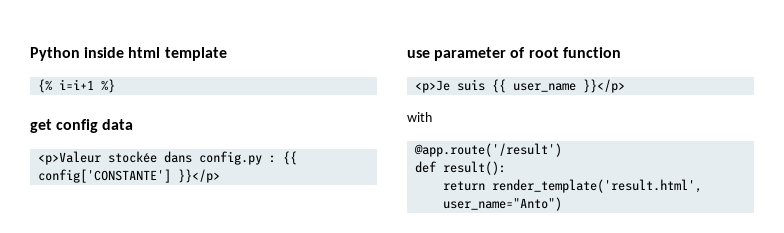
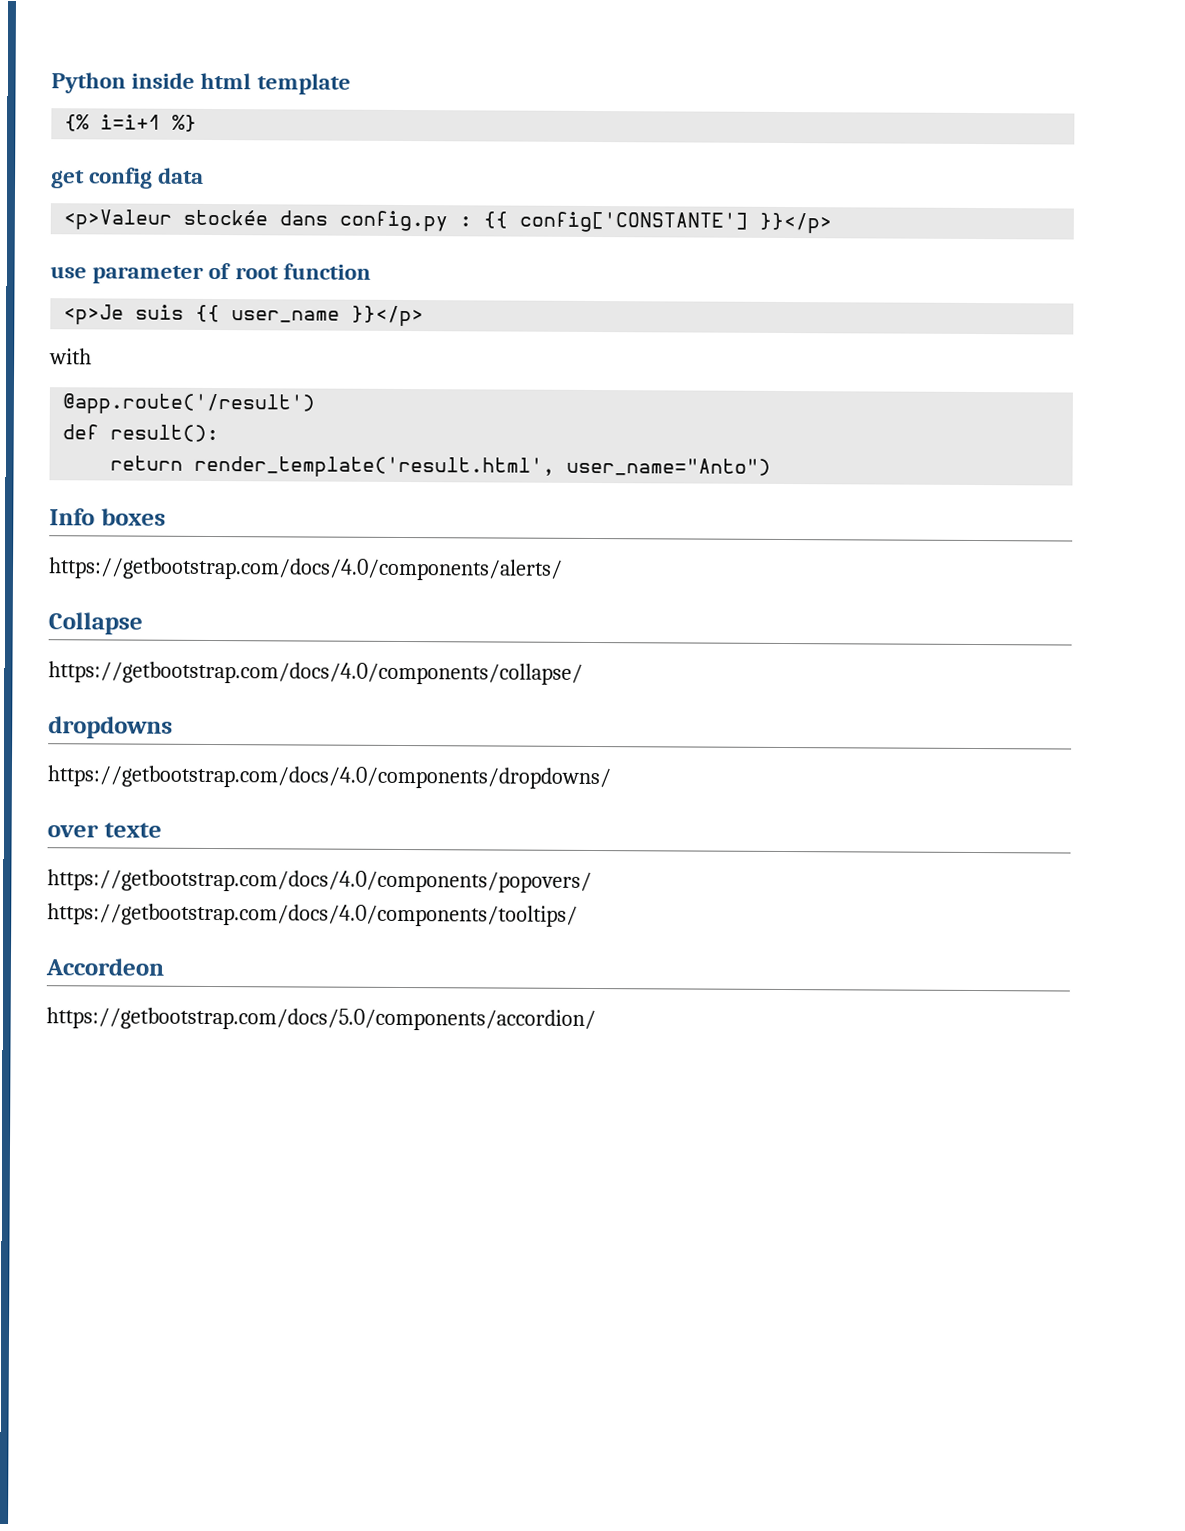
+ Info boxes
+ https://getbootstrap.com/docs/4.0/components/alerts/
+ Collapse
+ https://getbootstrap.com/docs/4.0/components/collapse/
+ dropdowns
+ https://getbootstrap.com/docs/4.0/components/dropdowns/
+ over texte
+ https://getbootstrap.com/docs/4.0/components/popovers/ https://getbootstrap.com/docs/4.0/components/tooltips/
+ Accordeon
+ https://getbootstrap.com/docs/5.0/components/accordion/

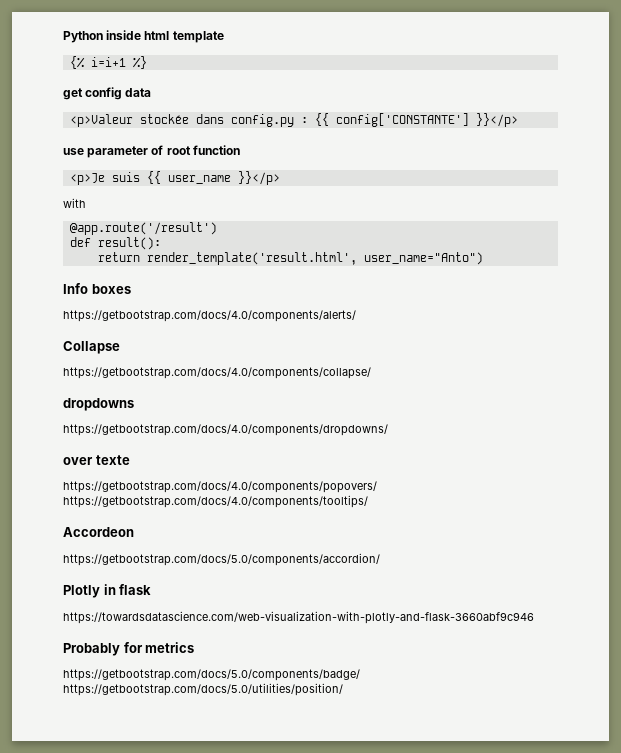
+ Plotly in flask
+ https://towardsdatascience.com/web-visualization-with-plotly-and-flask-3660abf9c946
+ Probably for metrics
+ https://getbootstrap.com/docs/5.0/components/badge/ https://getbootstrap.com/docs/5.0/utilities/position/

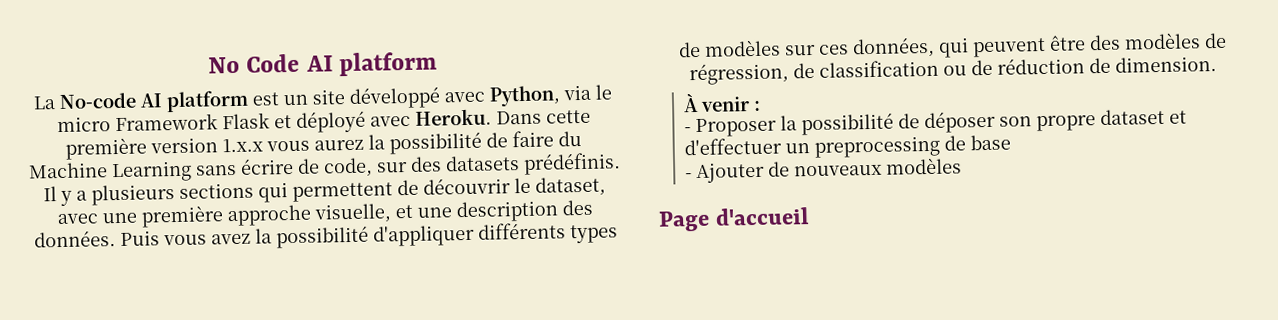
- Python inside html template
- {% i=i+1 %}
- get config data
- <p>Valeur stockée dans config.py : {{ config['CONSTANTE'] }}</p>
- use parameter of root function
- <p>Je suis {{ user_name }}</p>
- with
- @app.route('/result')
- def result():
- return render_template('result.html', user_name="Anto")
- Info boxes
- https://getbootstrap.com/docs/4.0/components/alerts/
- Collapse
- https://getbootstrap.com/docs/4.0/components/collapse/
- dropdowns
- https://getbootstrap.com/docs/4.0/components/dropdowns/
- over texte
- https://getbootstrap.com/docs/4.0/components/popovers/ https://getbootstrap.com/docs/4.0/components/tooltips/
- Accordeon
- https://getbootstrap.com/docs/5.0/components/accordion/
- Plotly in flask
- https://towardsdatascience.com/web-visualization-with-plotly-and-flask-3660abf9c946
- Probably for metrics
- https://getbootstrap.com/docs/5.0/components/badge/ https://getbootstrap.com/docs/5.0/utilities/position/
+ No Code AI platform
+ La No-code AI platform est un site développé avec Python, via le micro Framework Flask et déployé avec Heroku. Dans cette première version 1.x.x vous aurez la possibilité de faire du Machine Learning sans écrire de code, sur des datasets prédéfinis. Il y a plusieurs sections qui permettent de découvrir le dataset, avec une première approche visuelle, et une description des données. Puis vous avez la possibilité d'appliquer différents types de modèles sur ces données, qui peuvent être des modèles de régression, de classification ou de réduction de dimension.
+ À venir :
+ - Proposer la possibilité de déposer son propre dataset et d'effectuer un preprocessing de base
+ - Ajouter de nouveaux modèles
+ Page d'accueil

